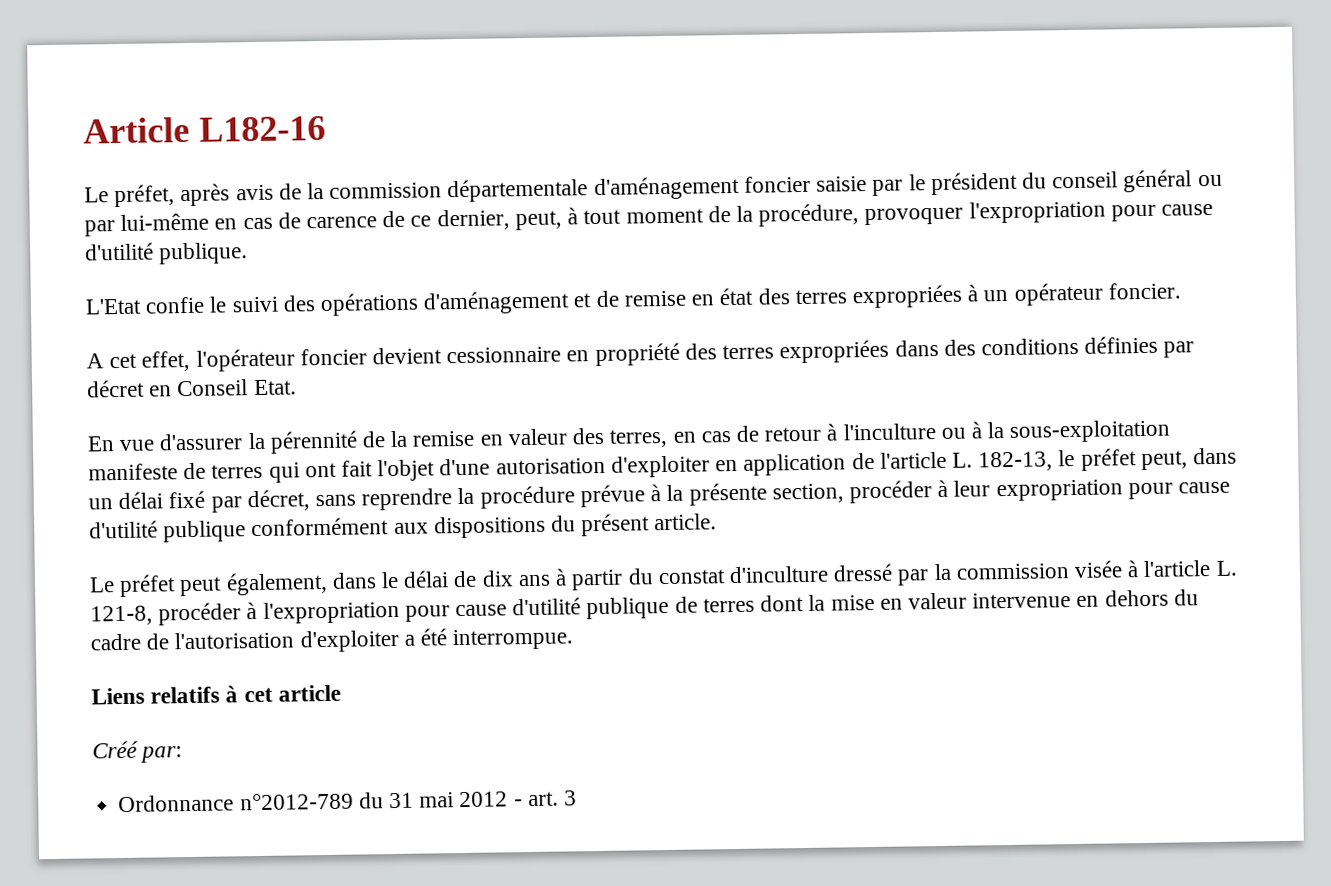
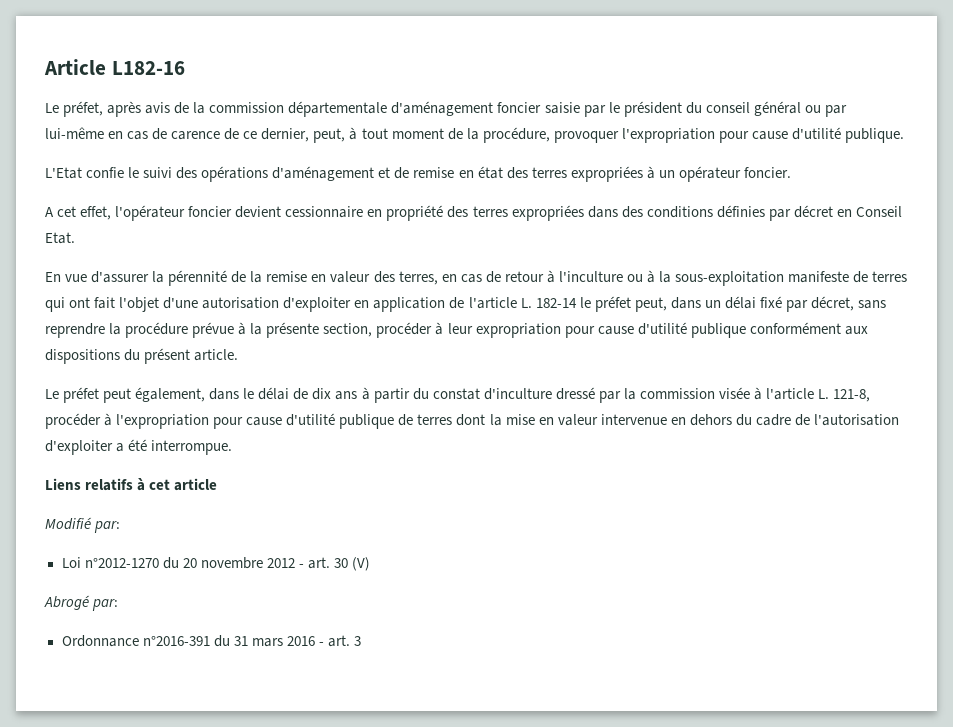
- En vue d'assurer la pérennité de la remise en valeur des terres, en cas de retour à l'inculture ou à la sous-exploitation manifeste de terres qui ont fait l'objet d'une autorisation d'exploiter en application de l'article L. 182-13, le préfet peut, dans un délai fixé par décret, sans reprendre la procédure prévue à la présente section, procéder à leur expropriation pour cause d'utilité publique conformément aux dispositions du présent article.
+ En vue d'assurer la pérennité de la remise en valeur des terres, en cas de retour à l'inculture ou à la sous-exploitation manifeste de terres qui ont fait l'objet d'une autorisation d'exploiter en application de l'article L. 182-14 le préfet peut, dans un délai fixé par décret, sans reprendre la procédure prévue à la présente section, procéder à leur expropriation pour cause d'utilité publique conformément aux dispositions du présent article.
- Créé par:
+ Modifié par:
+ Loi n°2012-1270 du 20 novembre 2012 - art. 30 (V)
+ Abrogé par:
- Ordonnance n°2012-789 du 31 mai 2012 - art. 3
+ Ordonnance n°2016-391 du 31 mars 2016 - art. 3

